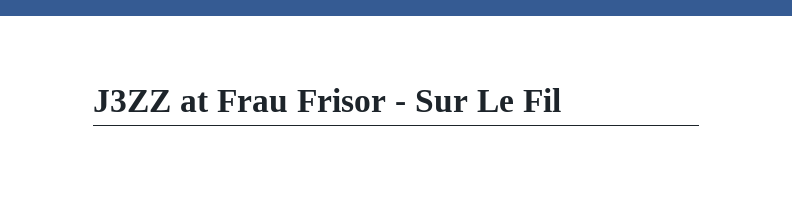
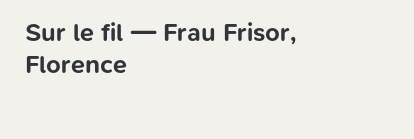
- J3ZZ at Frau Frisor - Sur Le Fil
+ Sur le fil — Frau Frisor, Florence

